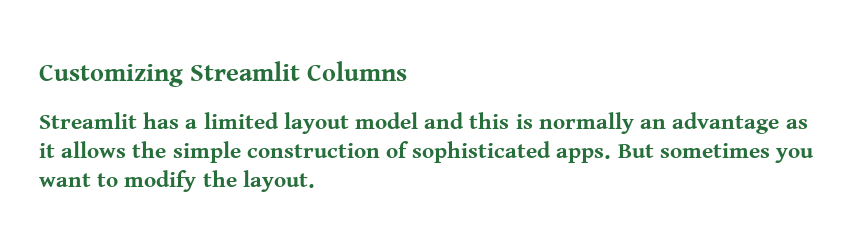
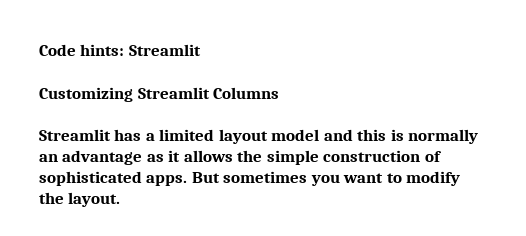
+ Code hints: Streamlit

